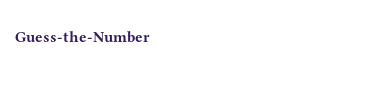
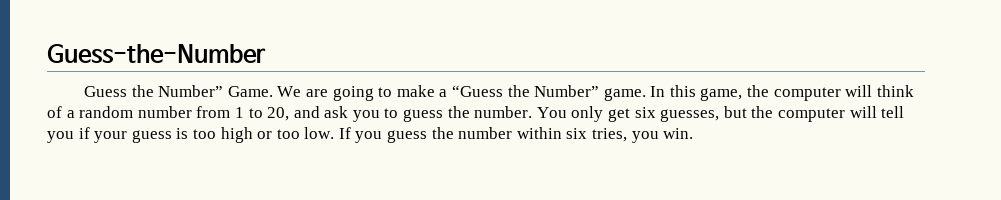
+ Guess the Number” Game. We are going to make a “Guess the Number” game. In this game, the computer will think of a random number from 1 to 20, and ask you to guess the number. You only get six guesses, but the computer will tell you if your guess is too high or too low. If you guess the number within six tries, you win.

